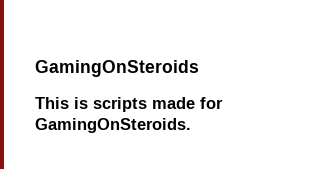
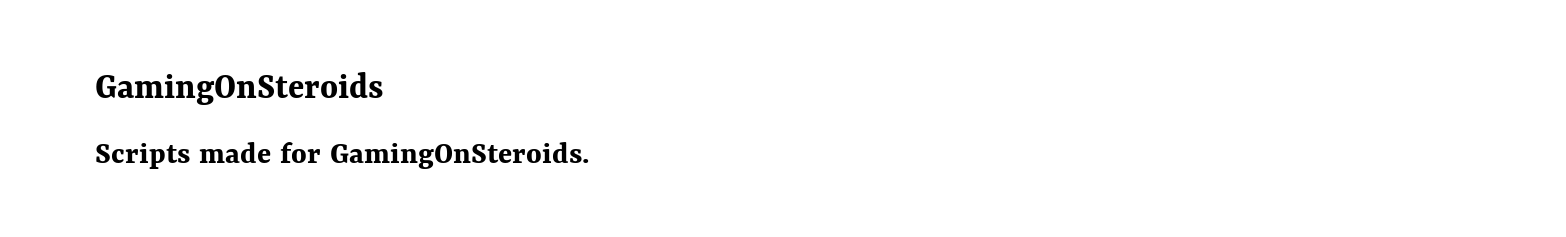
- This is scripts made for GamingOnSteroids.
+ Scripts made for GamingOnSteroids.

